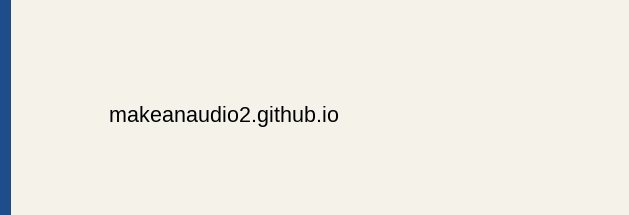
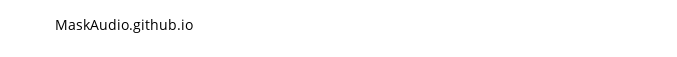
- makeanaudio2.github.io
+ MaskAudio.github.io

